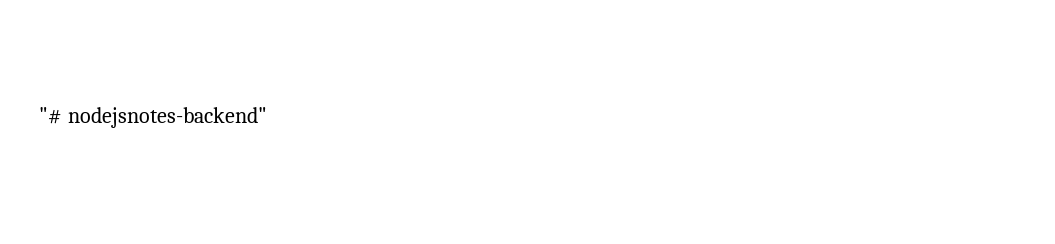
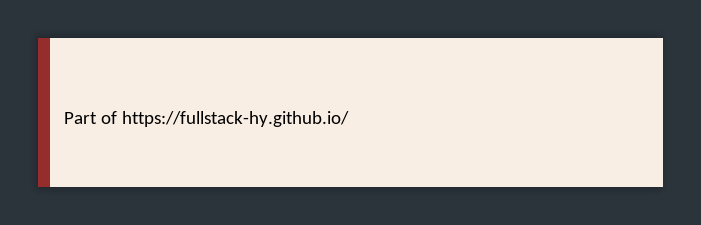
- "# nodejsnotes-backend"
+ Part of https://fullstack-hy.github.io/

